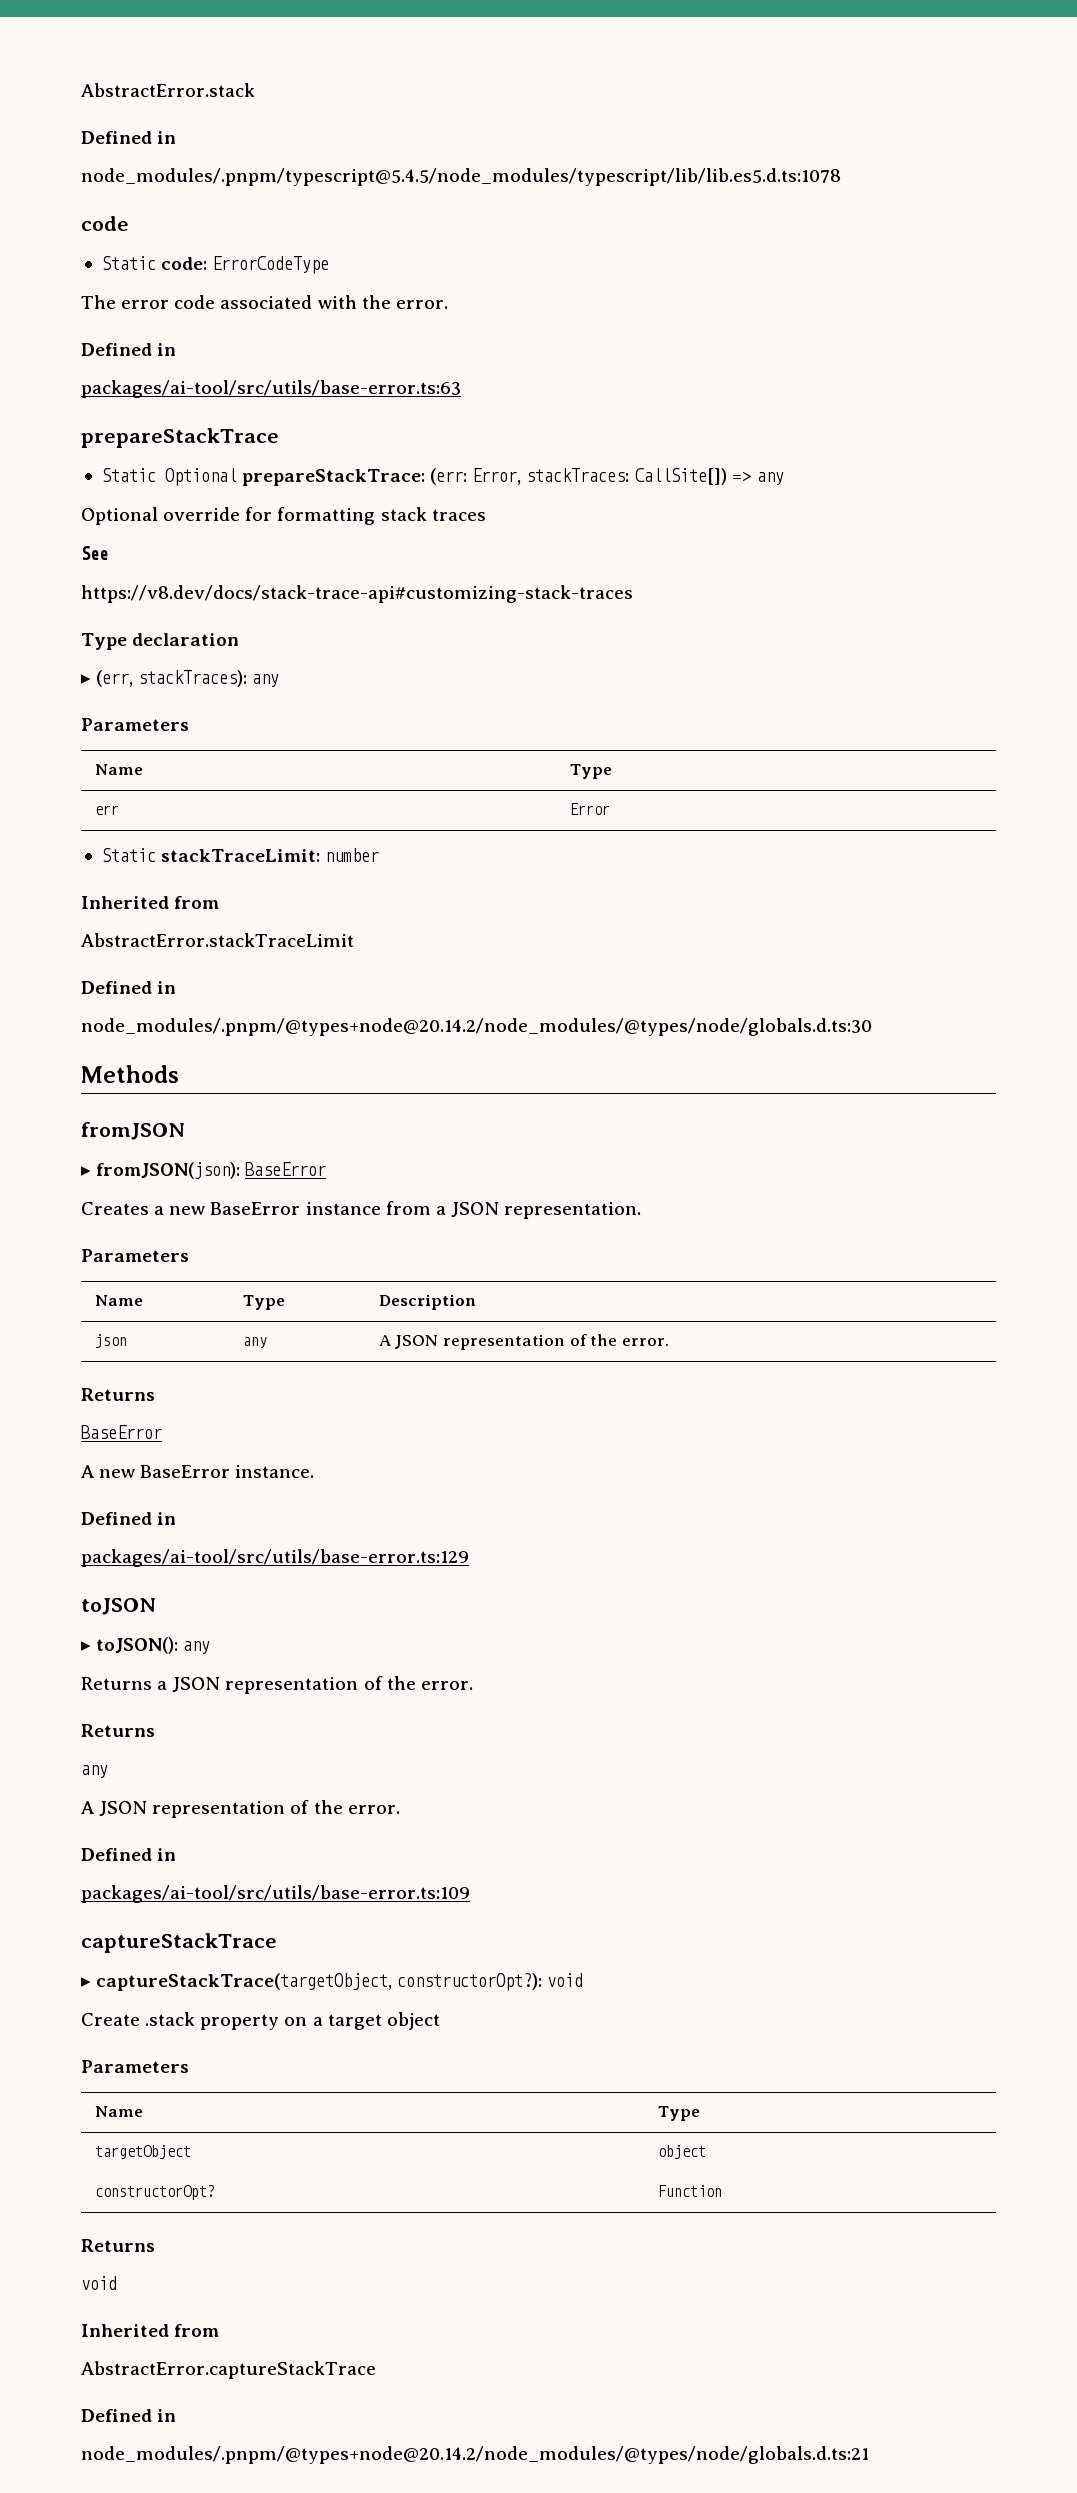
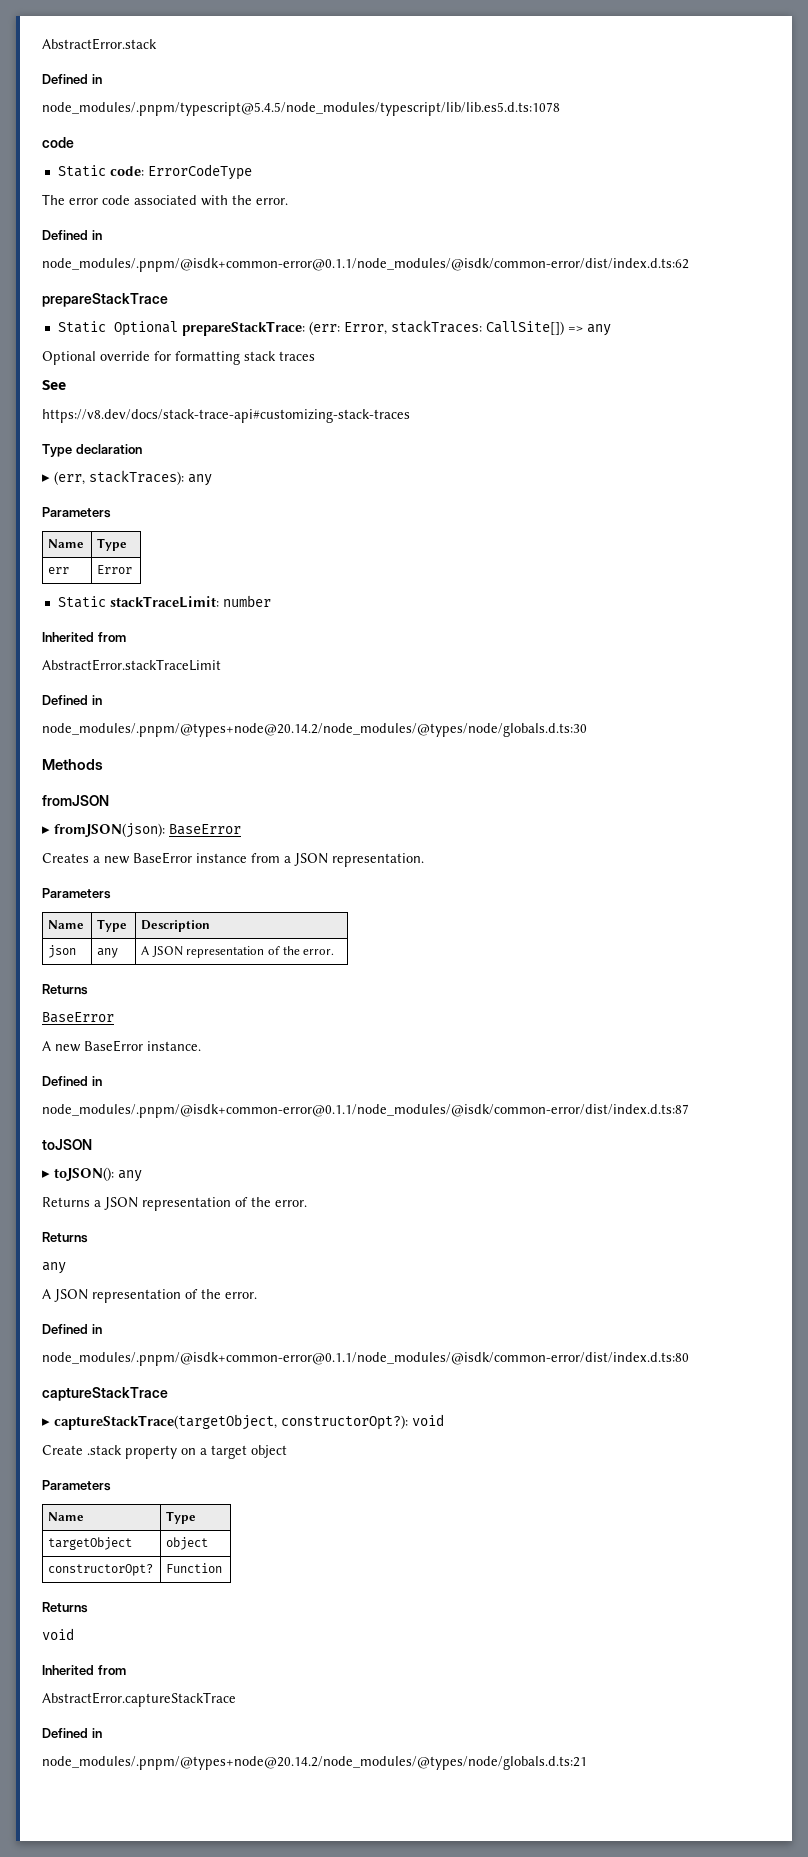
- packages/ai-tool/src/utils/base-error.ts:63
+ node_modules/.pnpm/@isdk+common-error@0.1.1/node_modules/@isdk/common-error/dist/index.d.ts:62
- packages/ai-tool/src/utils/base-error.ts:129
+ node_modules/.pnpm/@isdk+common-error@0.1.1/node_modules/@isdk/common-error/dist/index.d.ts:87
- packages/ai-tool/src/utils/base-error.ts:109
+ node_modules/.pnpm/@isdk+common-error@0.1.1/node_modules/@isdk/common-error/dist/index.d.ts:80

